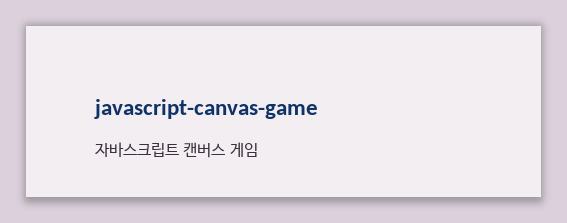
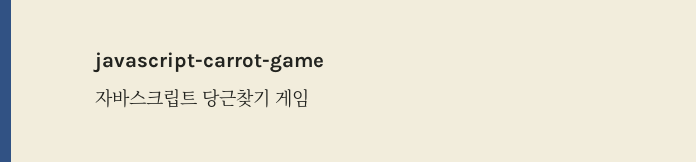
- javascript-canvas-game
+ javascript-carrot-game
- 자바스크립트 캔버스 게임
+ 자바스크립트 당근찾기 게임

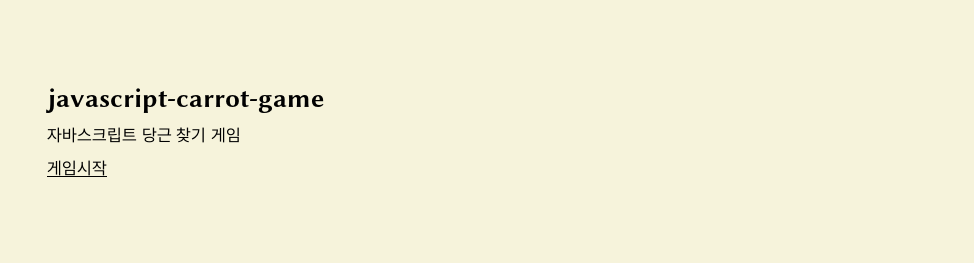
- 자바스크립트 당근찾기 게임
+ 자바스크립트 당근 찾기 게임
+ 게임시작

